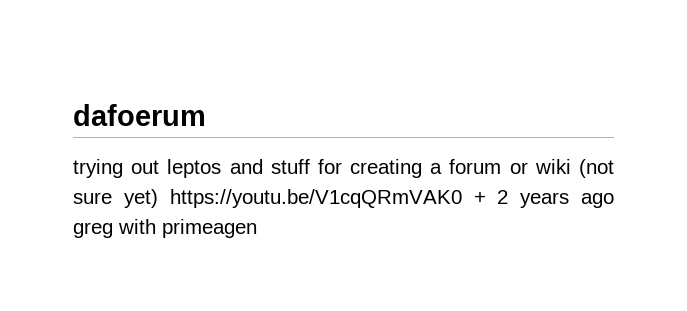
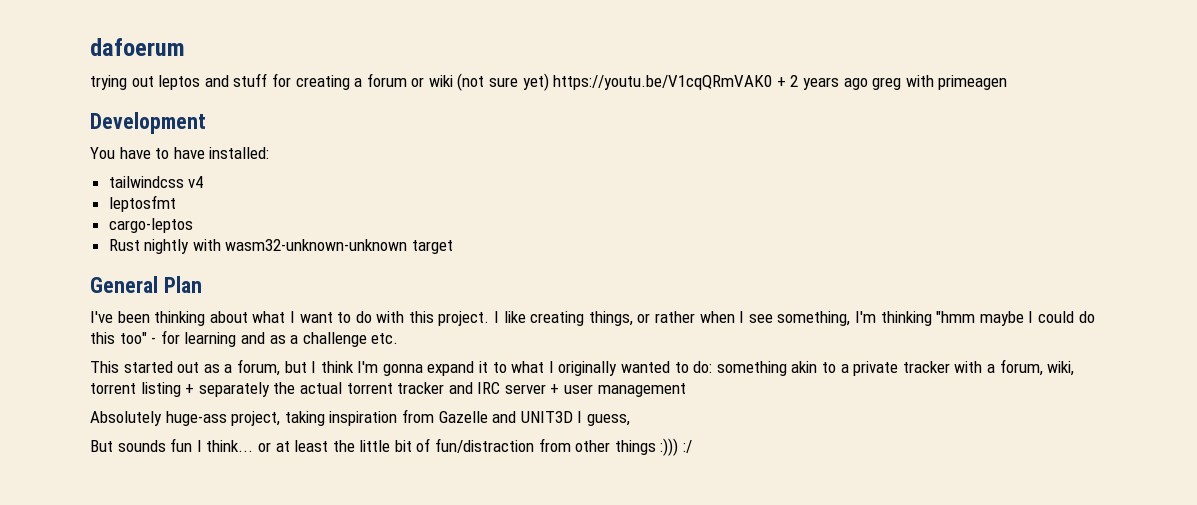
+ Development
+ You have to have installed:
+ tailwindcss v4
+ leptosfmt
+ cargo-leptos
+ Rust nightly with wasm32-unknown-unknown target
+ General Plan
+ I've been thinking about what I want to do with this project. I like creating things, or rather when I see something, I'm thinking "hmm maybe I could do this too" - for learning and as a challenge etc.
+ This started out as a forum, but I think I'm gonna expand it to what I originally wanted to do: something akin to a private tracker with a forum, wiki, torrent listing + separately the actual torrent tracker and IRC server + user management
+ Absolutely huge-ass project, taking inspiration from Gazelle and UNIT3D I guess,
+ But sounds fun I think... or at least the little bit of fun/distraction from other things :))) :/

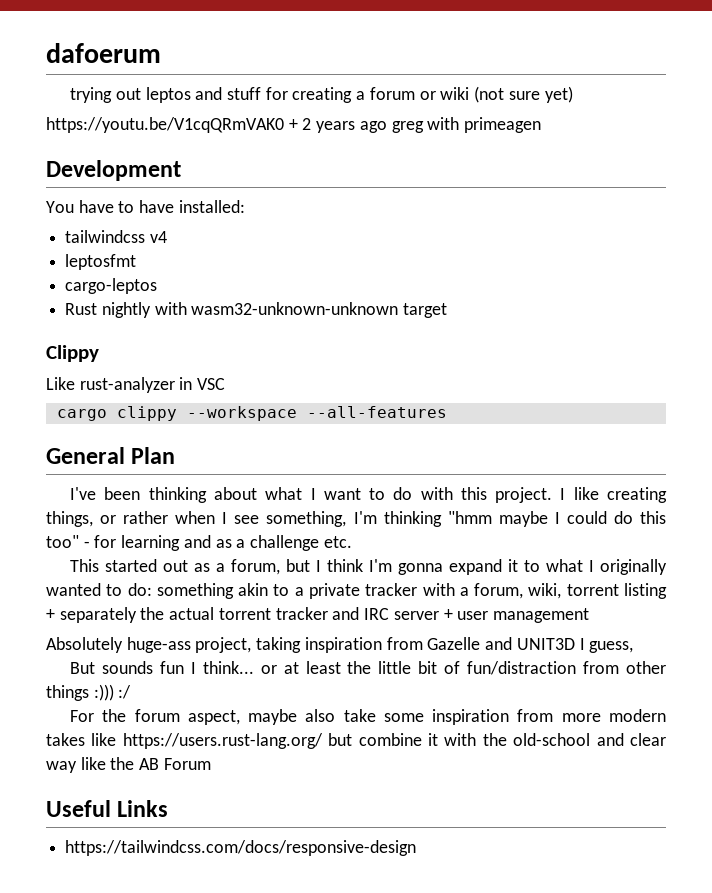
- trying out leptos and stuff for creating a forum or wiki (not sure yet) https://youtu.be/V1cqQRmVAK0 + 2 years ago greg with primeagen
+ trying out leptos and stuff for creating a forum or wiki (not sure yet)
+ https://youtu.be/V1cqQRmVAK0 + 2 years ago greg with primeagen
+ Clippy
+ Like rust-analyzer in VSC
+ cargo clippy --workspace --all-features
+ For the forum aspect, maybe also take some inspiration from more modern takes like https://users.rust-lang.org/ but combine it with the old-school and clear way like the AB Forum
+ Useful Links
+ https://tailwindcss.com/docs/responsive-design

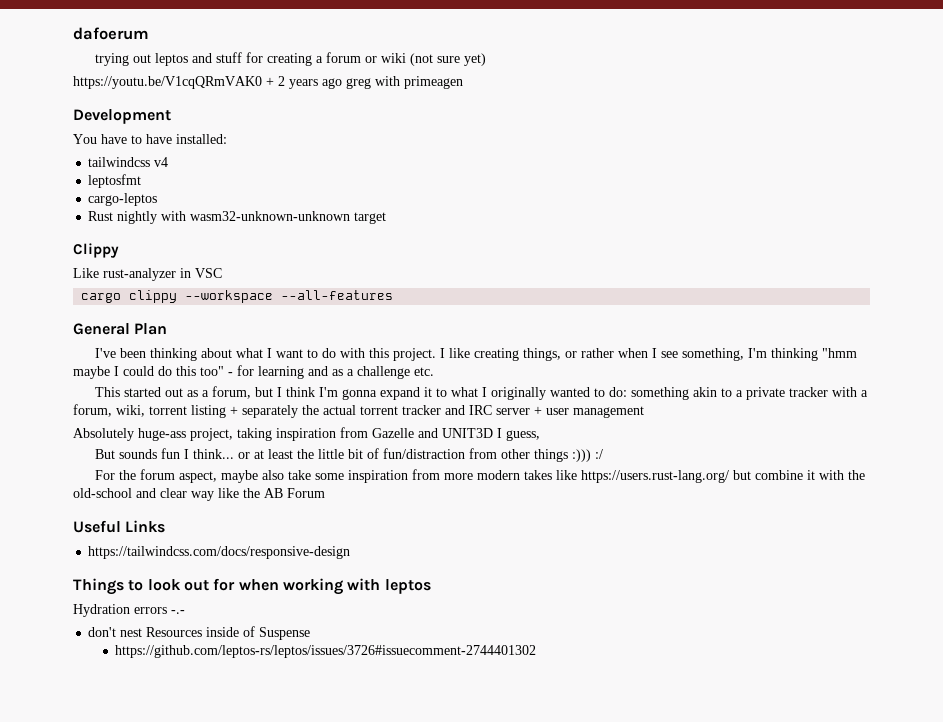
+ Things to look out for when working with leptos
+ Hydration errors -.-
+ don't nest Resources inside of Suspense
+ https://github.com/leptos-rs/leptos/issues/3726#issuecomment-2744401302

